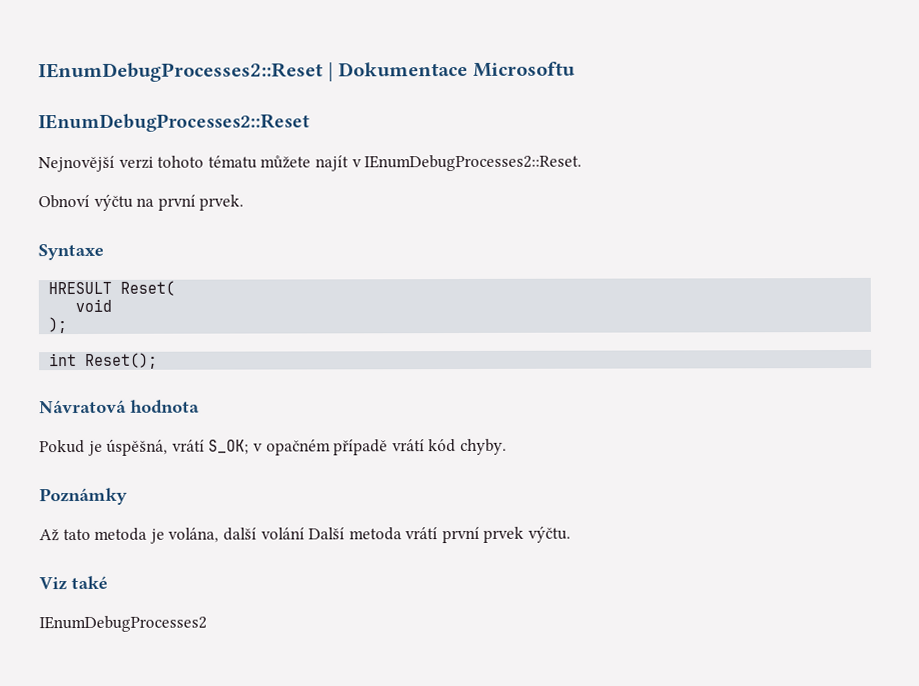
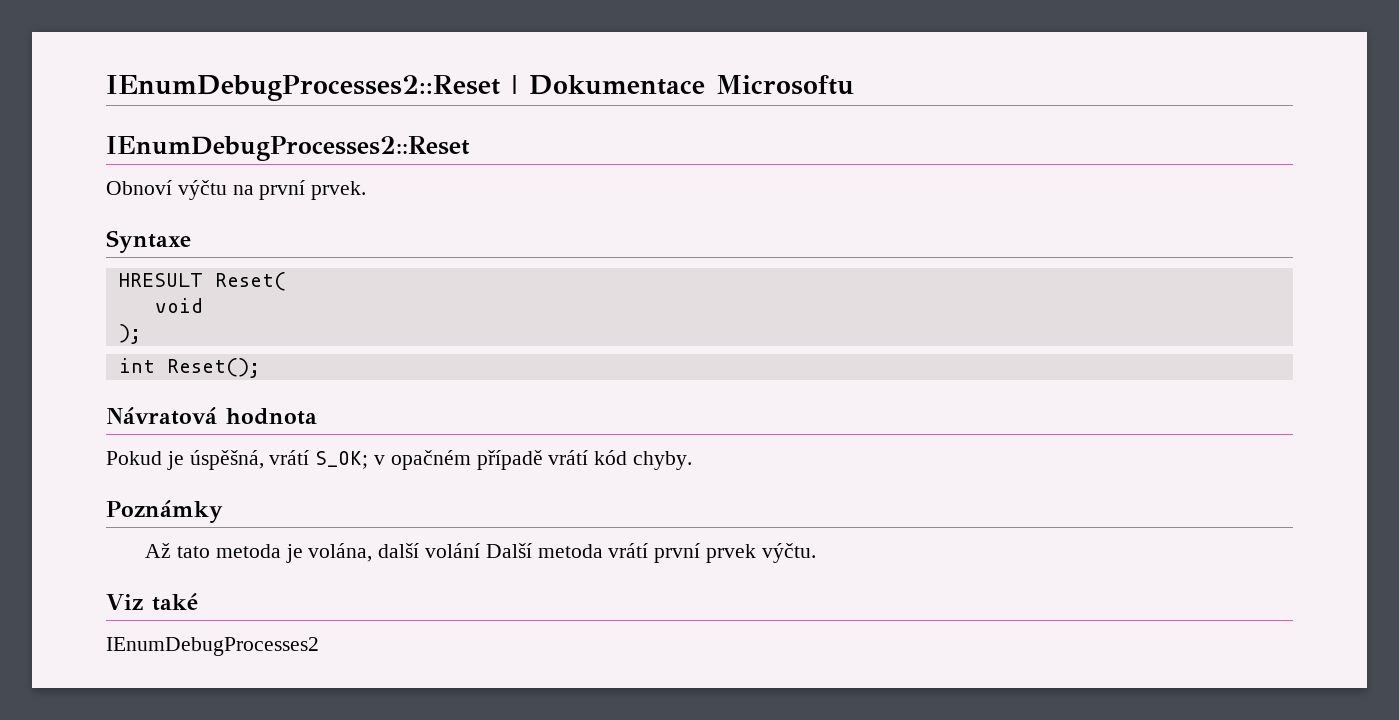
- Nejnovější verzi tohoto tématu můžete najít v IEnumDebugProcesses2::Reset.

